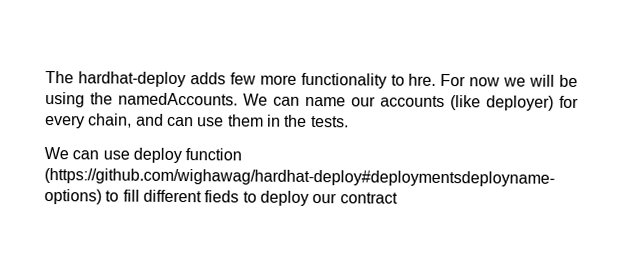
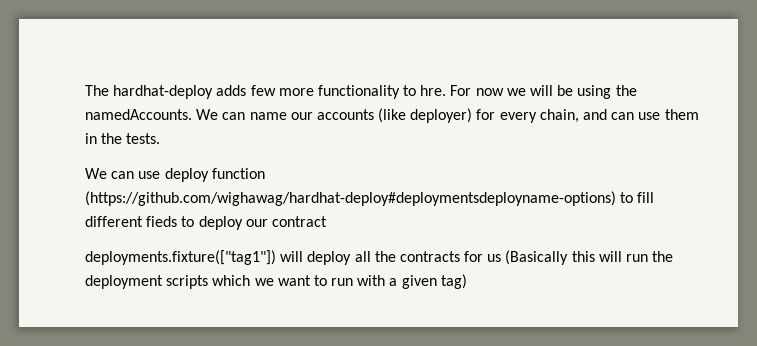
+ deployments.fixture(["tag1"]) will deploy all the contracts for us (Basically this will run the deployment scripts which we want to run with a given tag)

